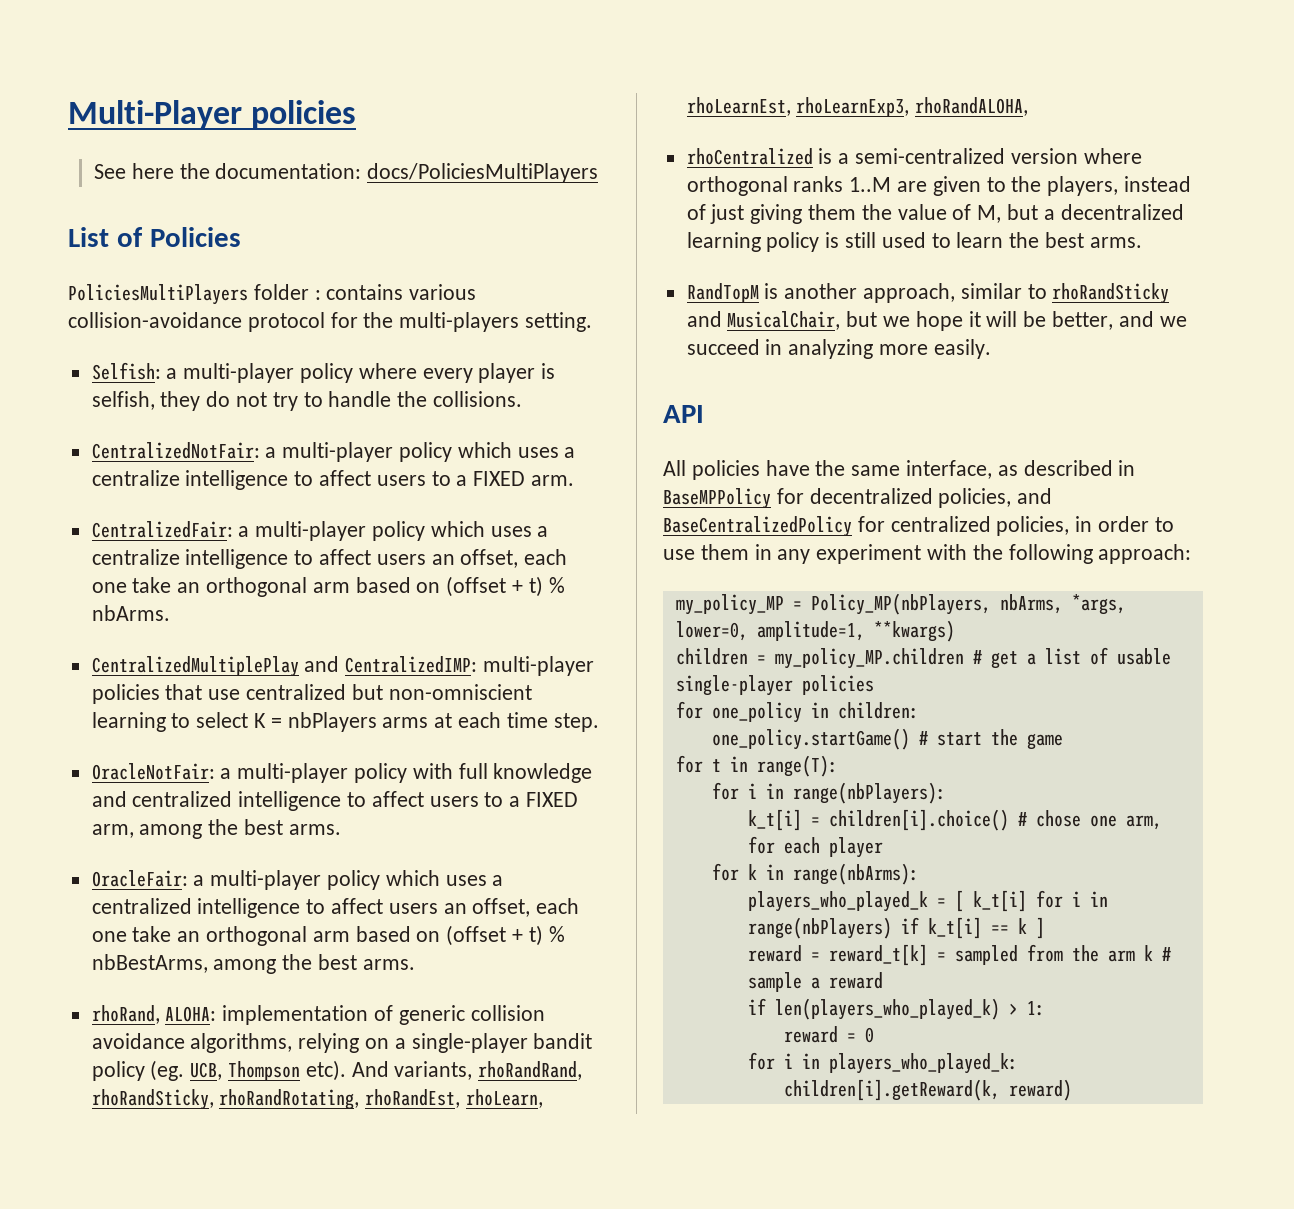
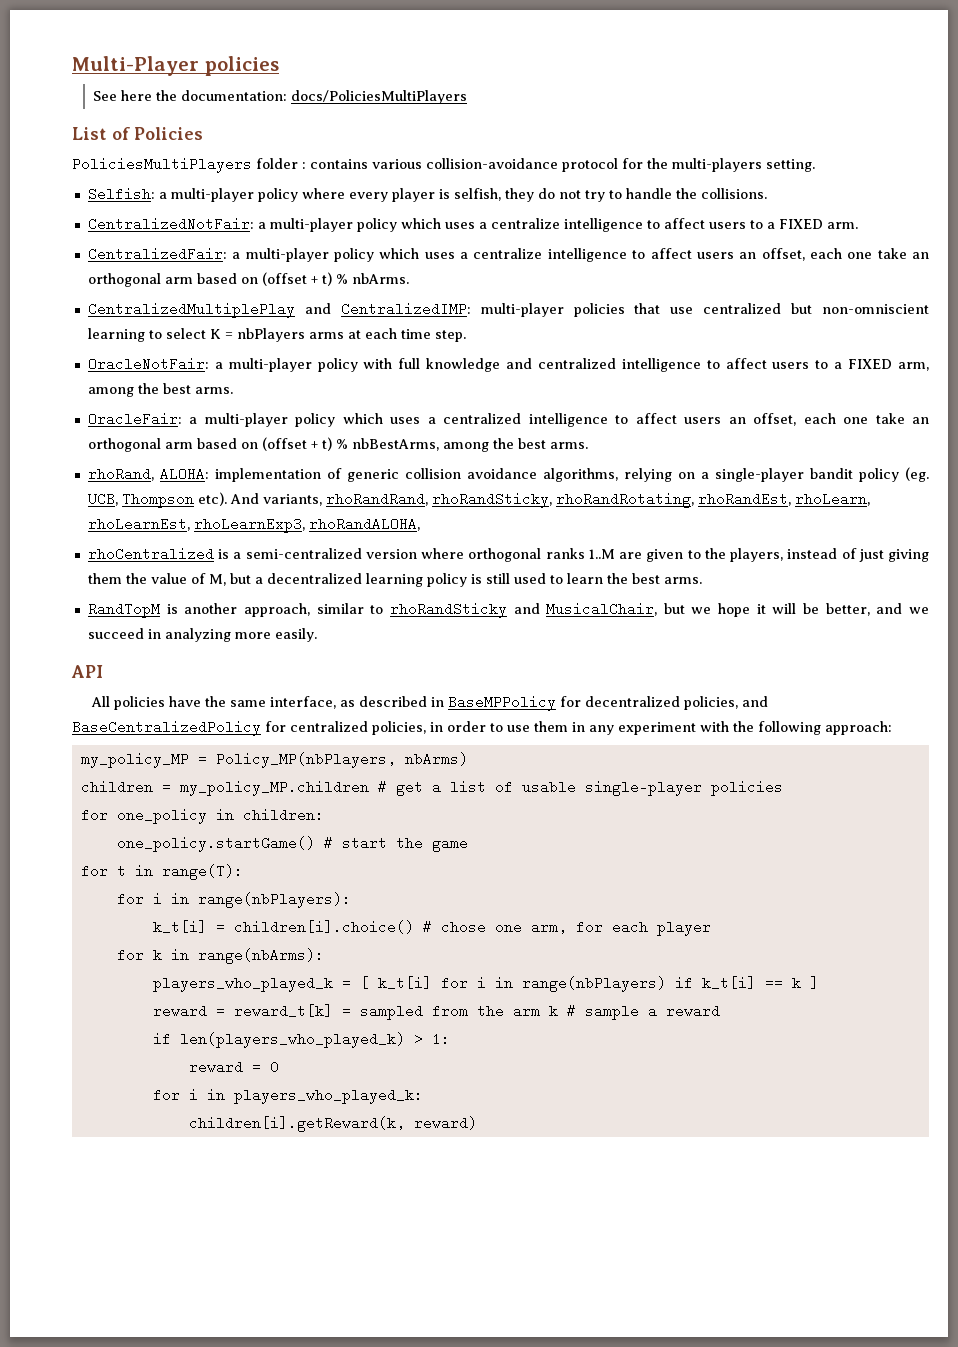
- my_policy_MP = Policy_MP(nbPlayers, nbArms, *args, lower=0, amplitude=1, **kwargs)
+ my_policy_MP = Policy_MP(nbPlayers, nbArms)

